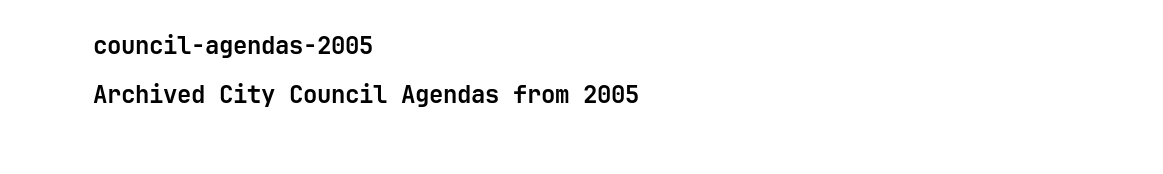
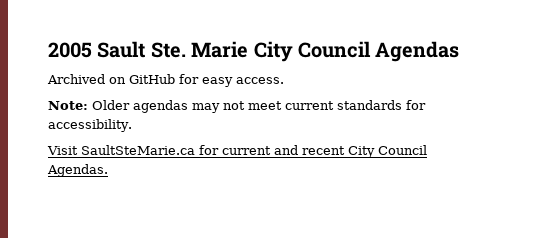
- council-agendas-2005
- Archived City Council Agendas from 2005
+ 2005 Sault Ste. Marie City Council Agendas
+ Archived on GitHub for easy access.
+ Note: Older agendas may not meet current standards for accessibility.
+ Visit SaultSteMarie.ca for current and recent City Council Agendas.

